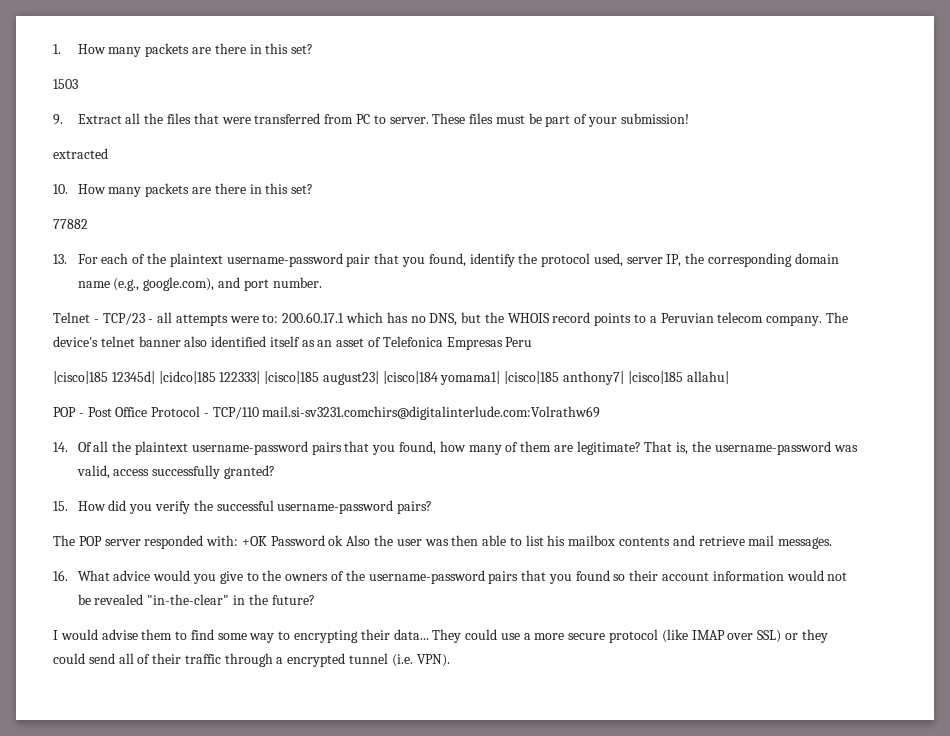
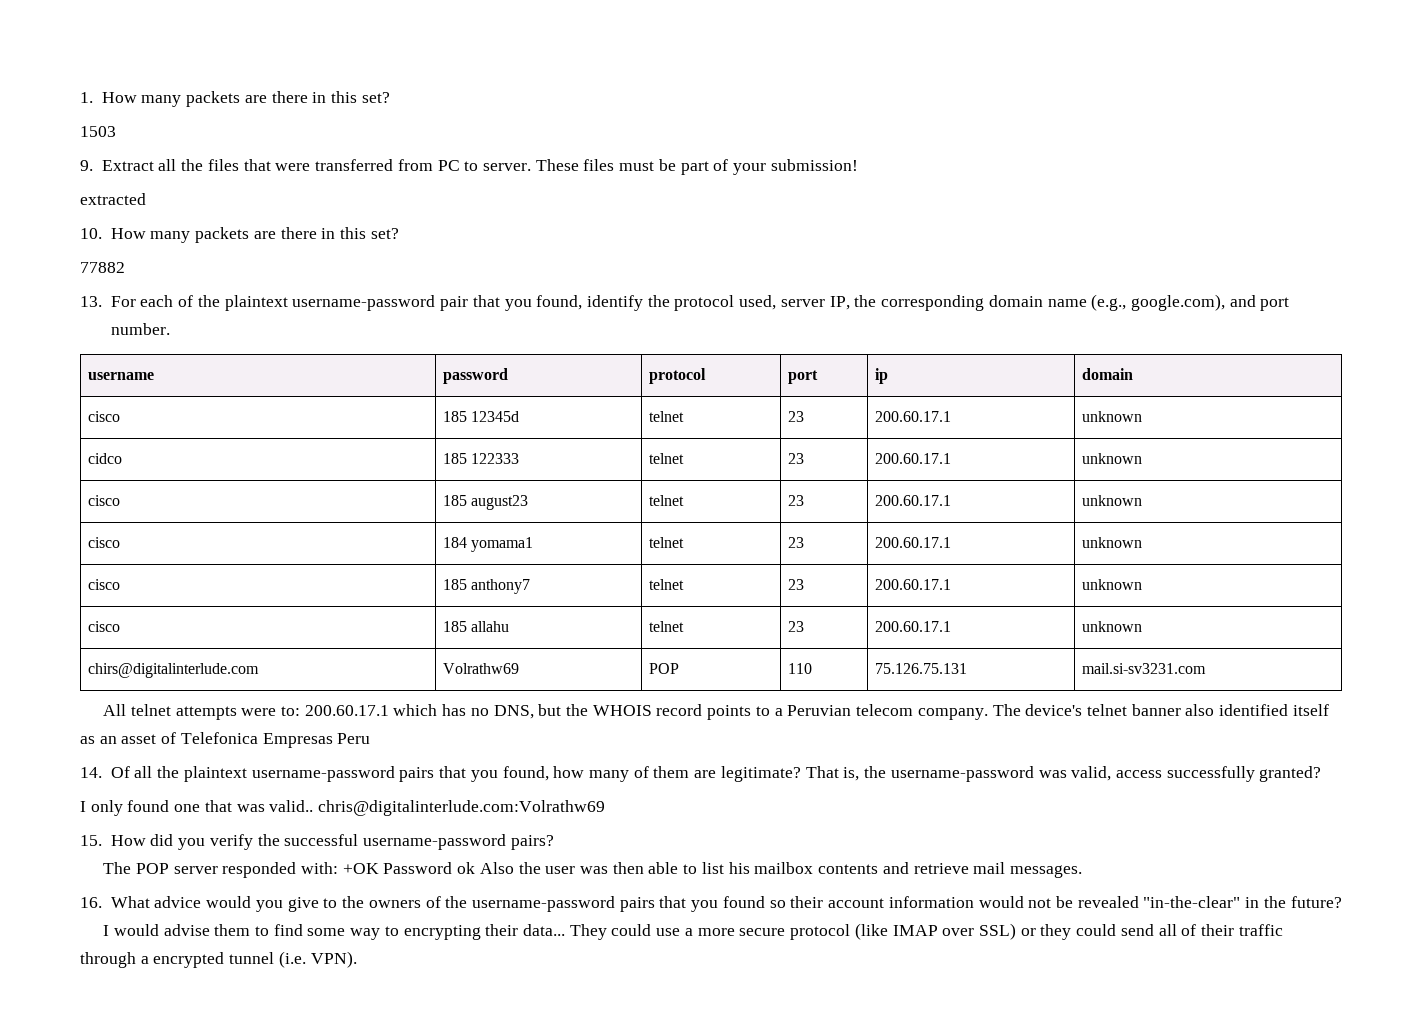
- Telnet - TCP/23 - all attempts were to: 200.60.17.1 which has no DNS, but the WHOIS record points to a Peruvian telecom company.
+ username | password | protocol | port | ip | domain
+ cisco | 185 12345d | telnet | 23 | 200.60.17.1 | unknown
+ cidco | 185 122333 | telnet | 23 | 200.60.17.1 | unknown
+ cisco | 185 august23 | telnet | 23 | 200.60.17.1 | unknown
+ cisco | 184 yomama1 | telnet | 23 | 200.60.17.1 | unknown
+ cisco | 185 anthony7 | telnet | 23 | 200.60.17.1 | unknown
+ cisco | 185 allahu | telnet | 23 | 200.60.17.1 | unknown
+ chirs@digitalinterlude.com | Volrathw69 | POP | 110 | 75.126.75.131 | mail.si-sv3231.com
+ All telnet attempts were to: 200.60.17.1 which has no DNS, but the WHOIS record points to a Peruvian telecom company.
- |cisco|185 12345d| |cidco|185 122333| |cisco|185 august23| |cisco|184 yomama1| |cisco|185 anthony7| |cisco|185 allahu|
- POP - Post Office Protocol - TCP/110 mail.si-sv3231.comchirs@digitalinterlude.com:Volrathw69
+ I only found one that was valid.. chris@digitalinterlude.com:Volrathw69

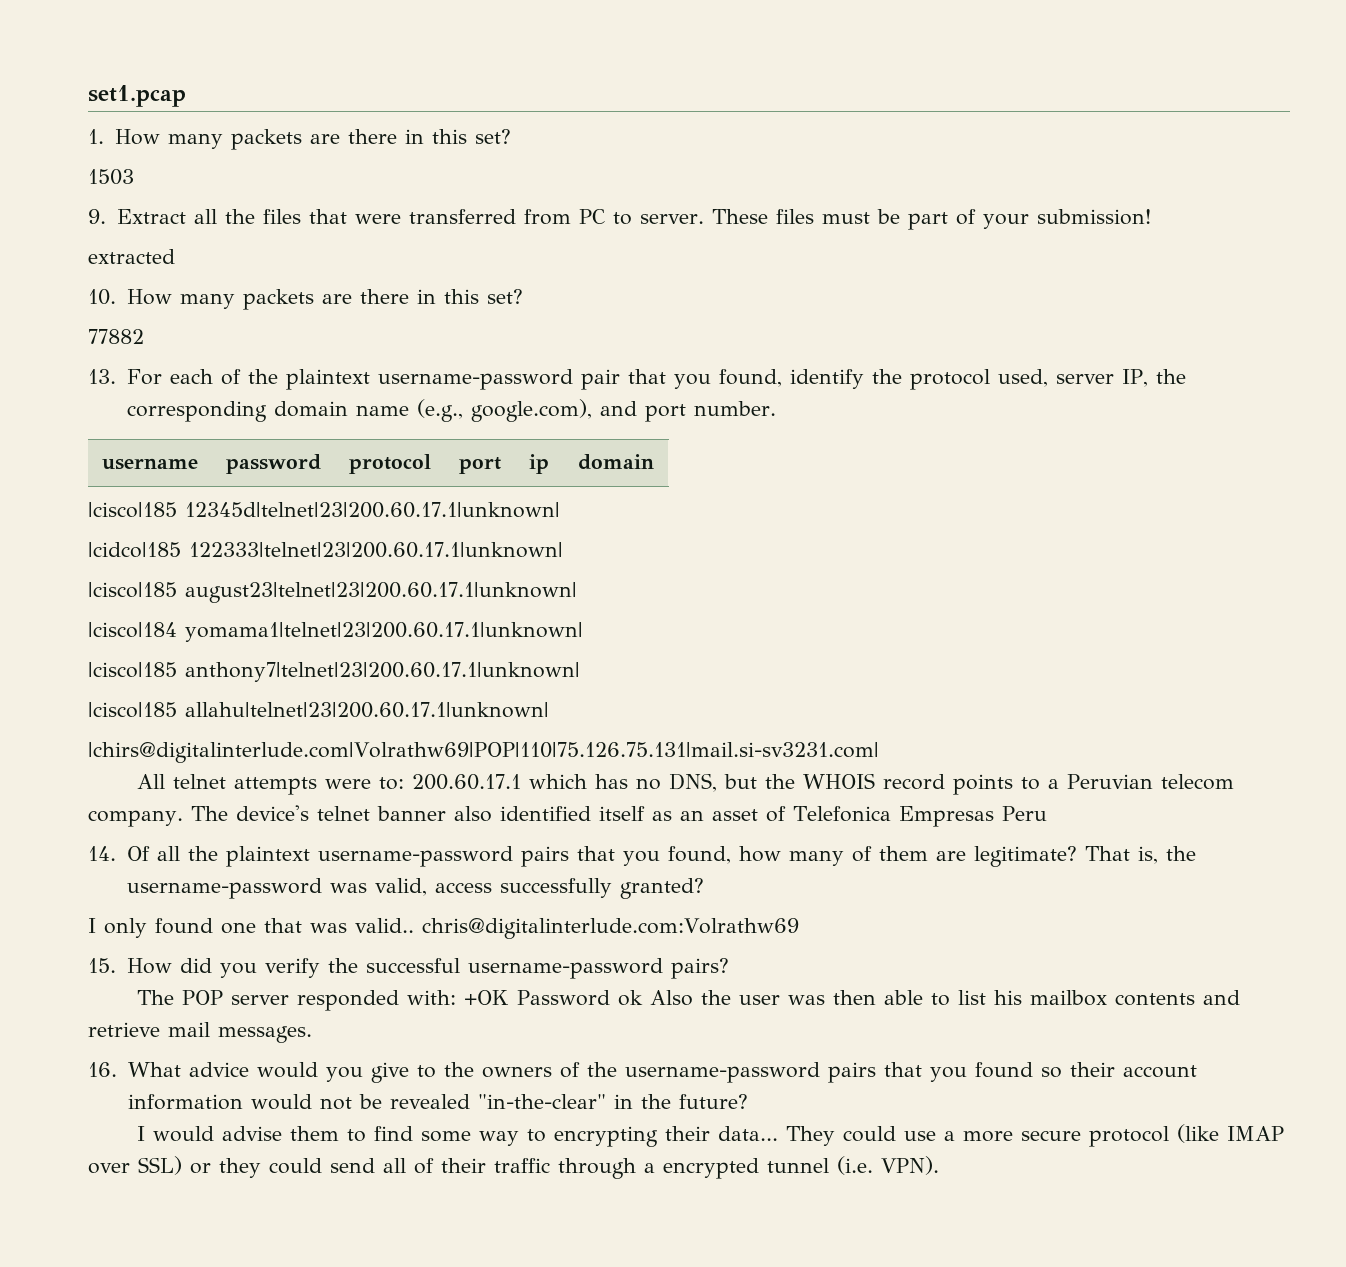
+ set1.pcap
- cisco | 185 12345d | telnet | 23 | 200.60.17.1 | unknown
- cidco | 185 122333 | telnet | 23 | 200.60.17.1 | unknown
- cisco | 185 august23 | telnet | 23 | 200.60.17.1 | unknown
- cisco | 184 yomama1 | telnet | 23 | 200.60.17.1 | unknown
- cisco | 185 anthony7 | telnet | 23 | 200.60.17.1 | unknown
- cisco | 185 allahu | telnet | 23 | 200.60.17.1 | unknown
- chirs@digitalinterlude.com | Volrathw69 | POP | 110 | 75.126.75.131 | mail.si-sv3231.com
+ |cisco|185 12345d|telnet|23|200.60.17.1|unknown|
+ |cidco|185 122333|telnet|23|200.60.17.1|unknown|
+ |cisco|185 august23|telnet|23|200.60.17.1|unknown|
+ |cisco|184 yomama1|telnet|23|200.60.17.1|unknown|
+ |cisco|185 anthony7|telnet|23|200.60.17.1|unknown|
+ |cisco|185 allahu|telnet|23|200.60.17.1|unknown|
+ |chirs@digitalinterlude.com|Volrathw69|POP|110|75.126.75.131|mail.si-sv3231.com|

